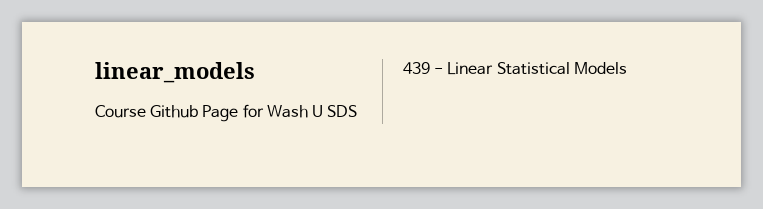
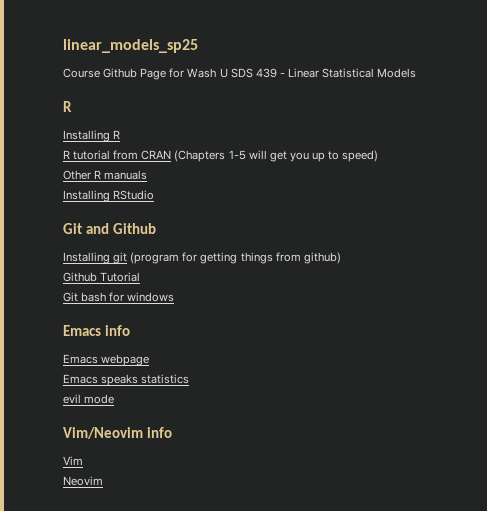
- linear_models
+ linear_models_sp25
  Course Github Page for Wash U SDS 439 - Linear Statistical Models
+ R
+ Installing R
+ R tutorial from CRAN (Chapters 1-5 will get you up to speed)
+ Other R manuals
+ Installing RStudio
+ Git and Github
+ Installing git (program for getting things from github)
+ Github Tutorial
+ Git bash for windows
+ Emacs info
+ Emacs webpage
+ Emacs speaks statistics
+ evil mode
+ Vim/Neovim info
+ Vim
+ Neovim

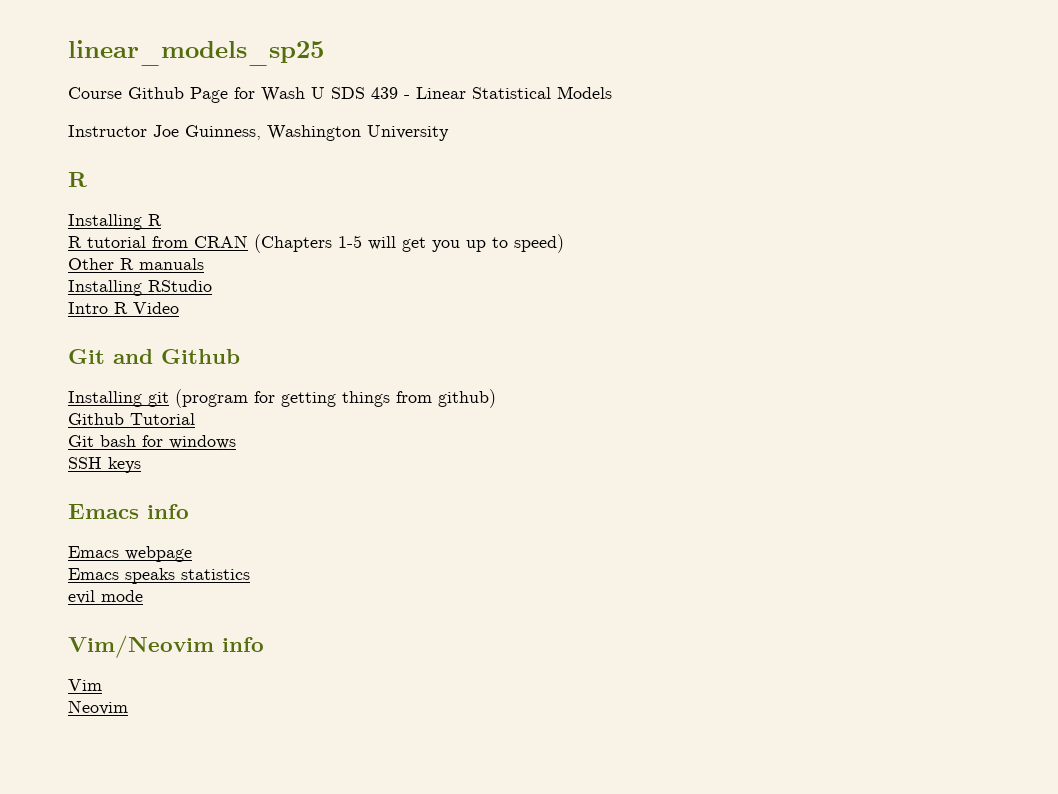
+ Instructor Joe Guinness, Washington University
+ Intro R Video
+ SSH keys

